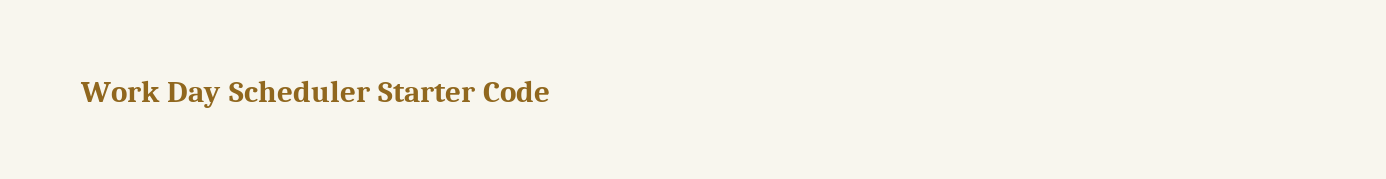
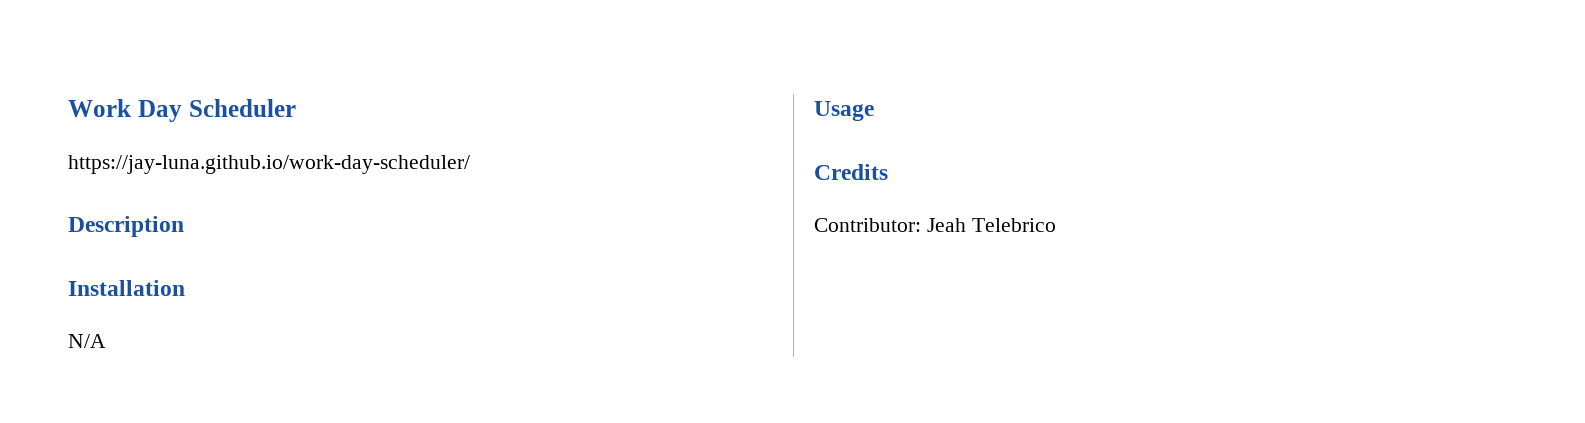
- Work Day Scheduler Starter Code
+ Work Day Scheduler
+ https://jay-luna.github.io/work-day-scheduler/
+ Description
+ Installation
+ N/A
+ Usage
+ Credits
+ Contributor: Jeah Telebrico

